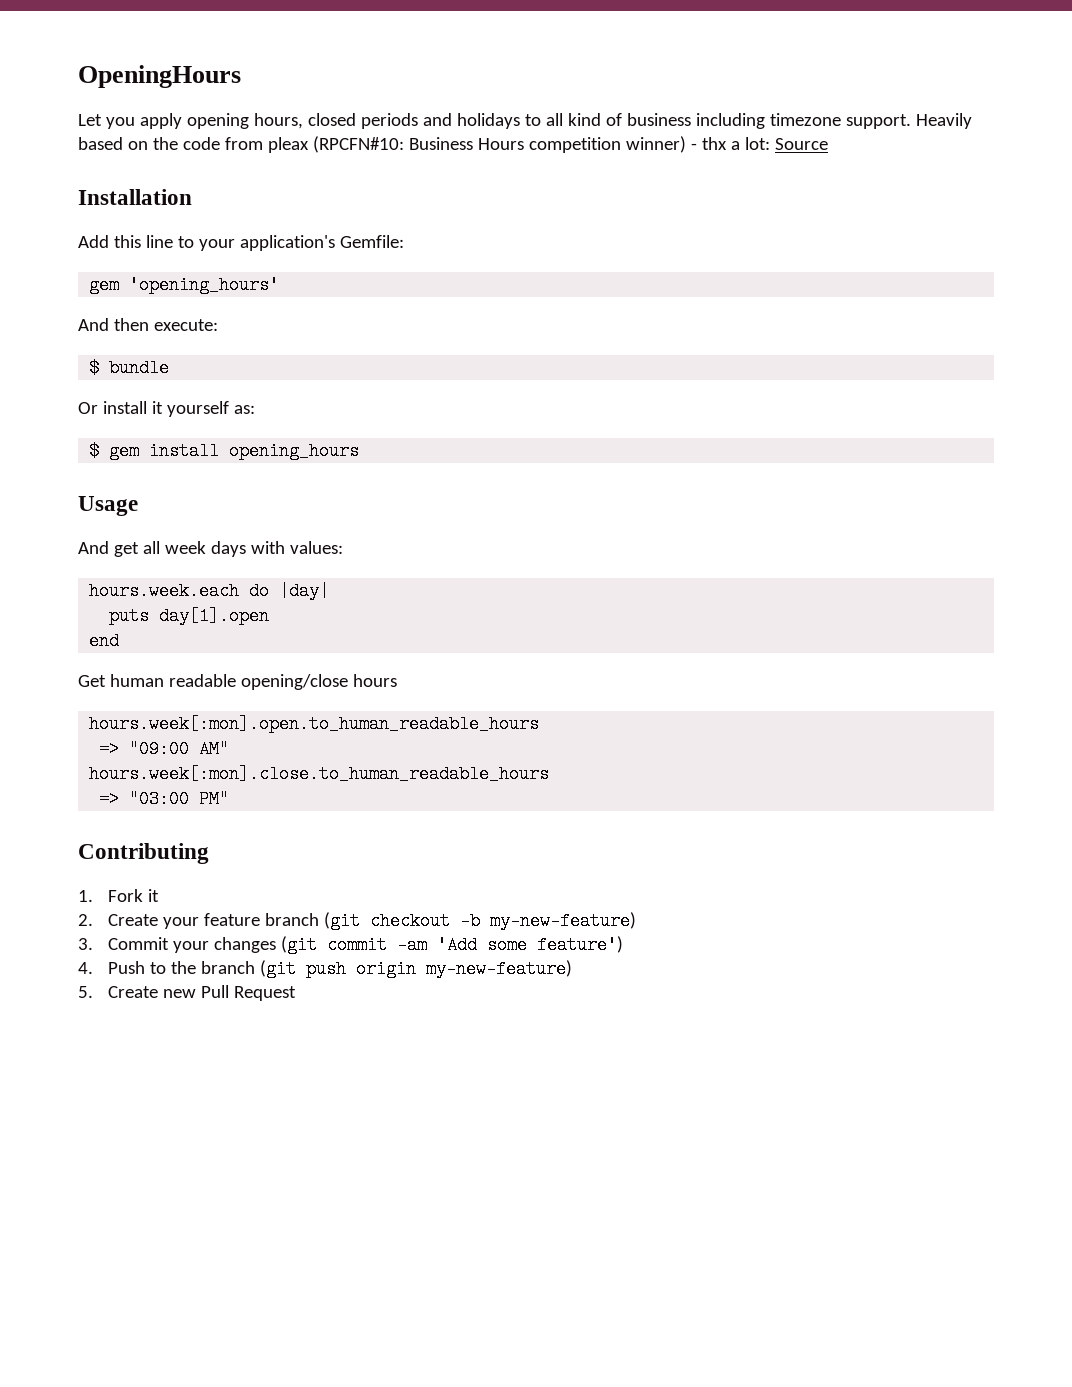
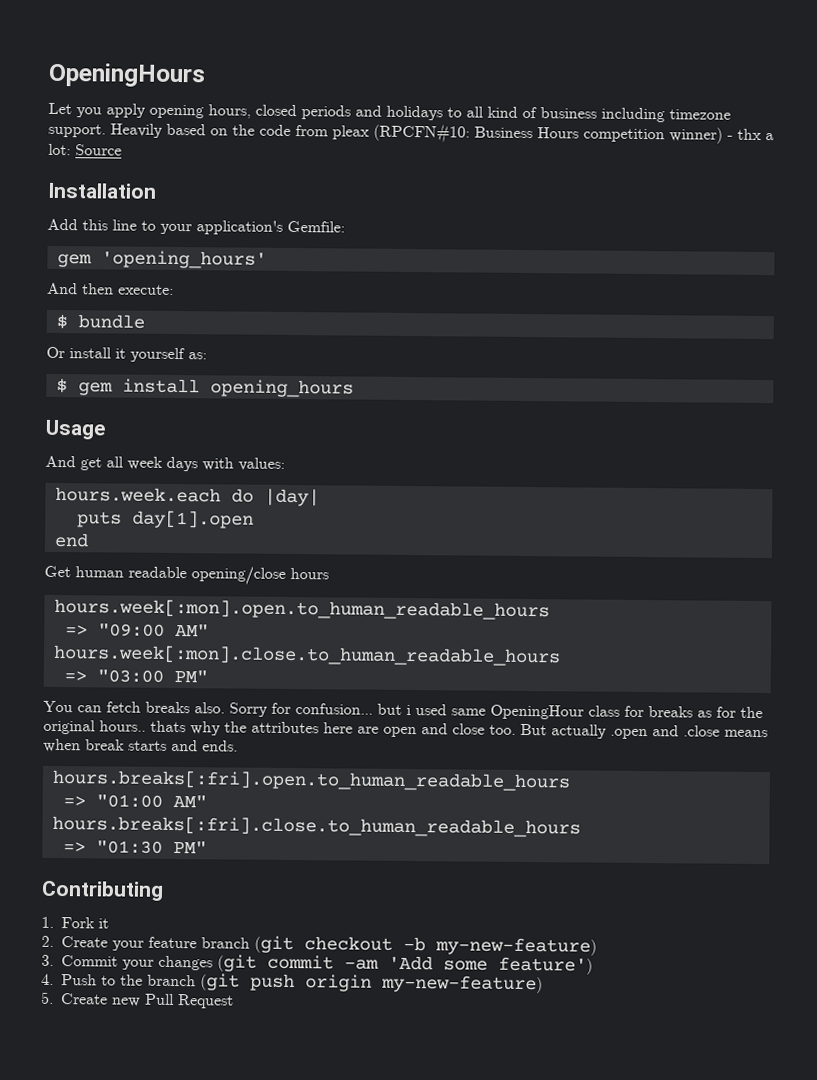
+ You can fetch breaks also. Sorry for confusion... but i used same OpeningHour class for breaks as for the original hours.. thats why the attributes here are open and close too. But actually .open and .close means when break starts and ends.
+ hours.breaks[:fri].open.to_human_readable_hours
+ => "01:00 AM"
+ hours.breaks[:fri].close.to_human_readable_hours
+ => "01:30 PM"

